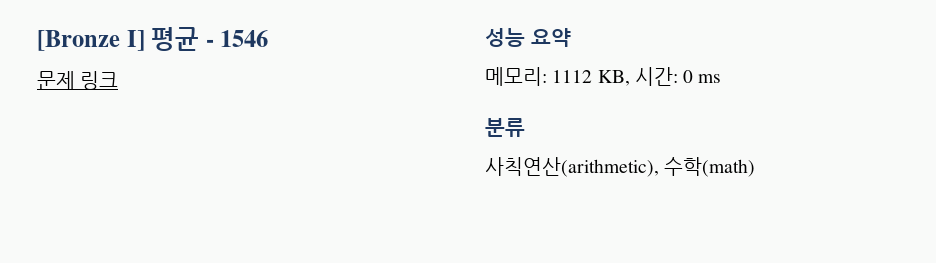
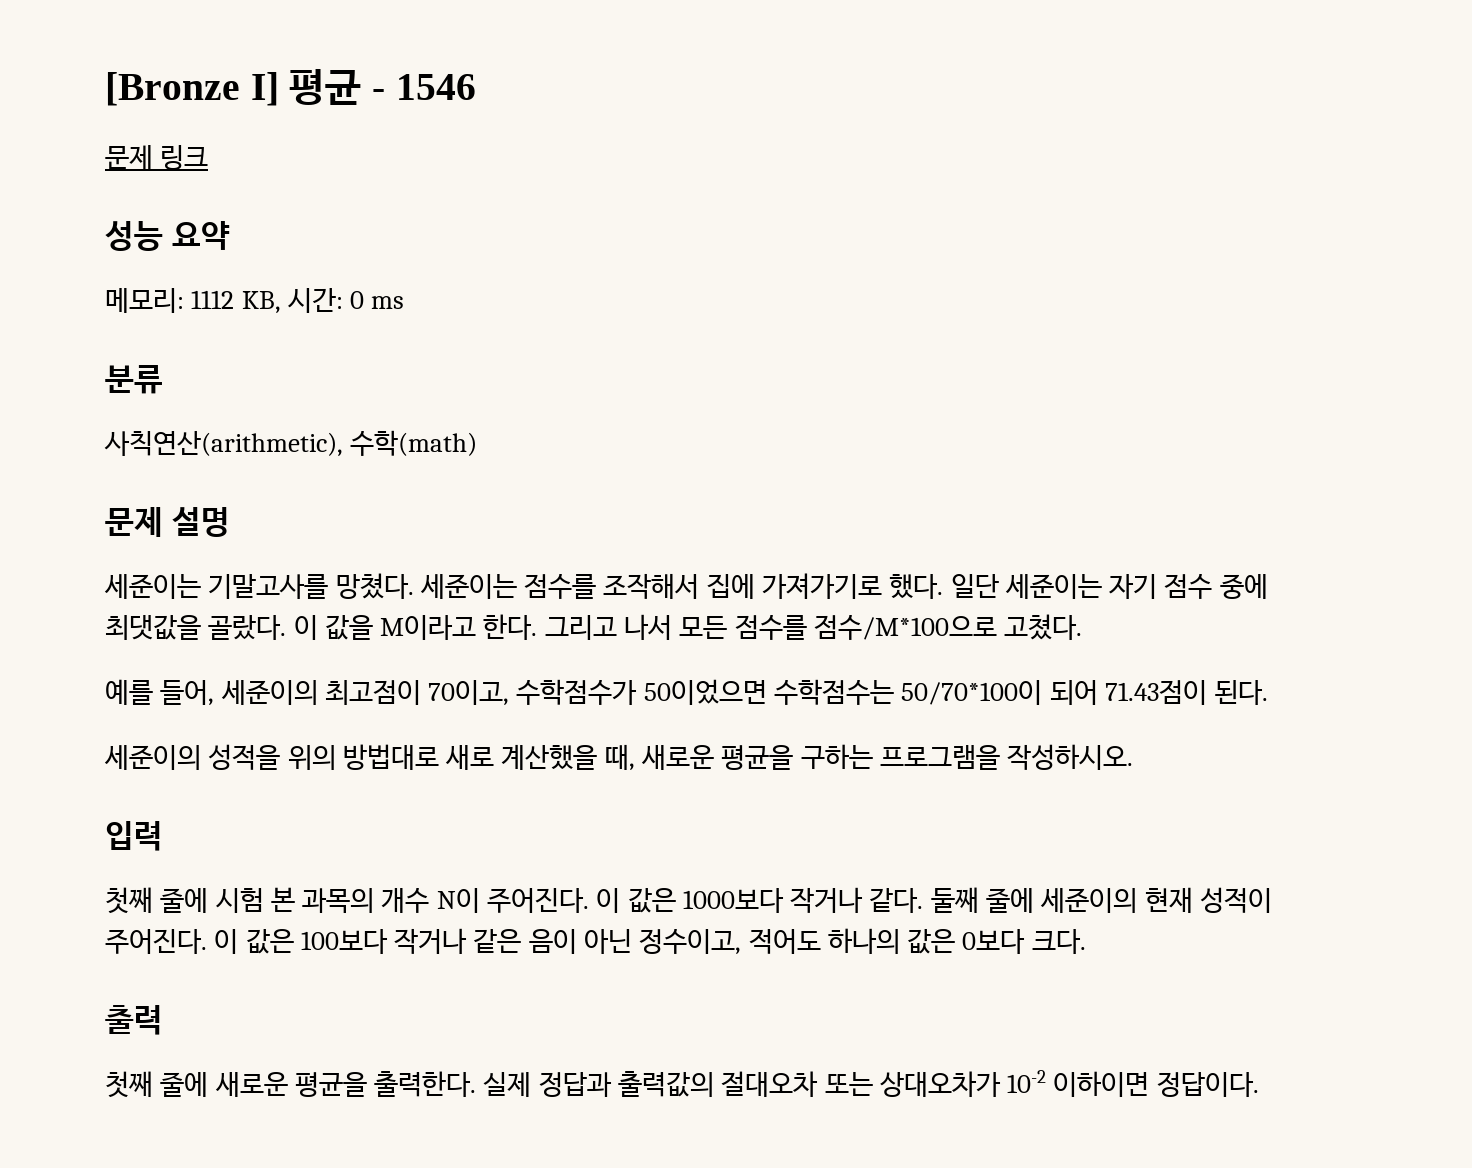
+ 문제 설명
+ 세준이는 기말고사를 망쳤다. 세준이는 점수를 조작해서 집에 가져가기로 했다. 일단 세준이는 자기 점수 중에 최댓값을 골랐다. 이 값을 M이라고 한다. 그리고 나서 모든 점수를 점수/M*100으로 고쳤다.
+ 예를 들어, 세준이의 최고점이 70이고, 수학점수가 50이었으면 수학점수는 50/70*100이 되어 71.43점이 된다.
+ 세준이의 성적을 위의 방법대로 새로 계산했을 때, 새로운 평균을 구하는 프로그램을 작성하시오.
+ 입력
+ 첫째 줄에 시험 본 과목의 개수 N이 주어진다. 이 값은 1000보다 작거나 같다. 둘째 줄에 세준이의 현재 성적이 주어진다. 이 값은 100보다 작거나 같은 음이 아닌 정수이고, 적어도 하나의 값은 0보다 크다.
+ 출력
+ 첫째 줄에 새로운 평균을 출력한다. 실제 정답과 출력값의 절대오차 또는 상대오차가 10-2 이하이면 정답이다.

